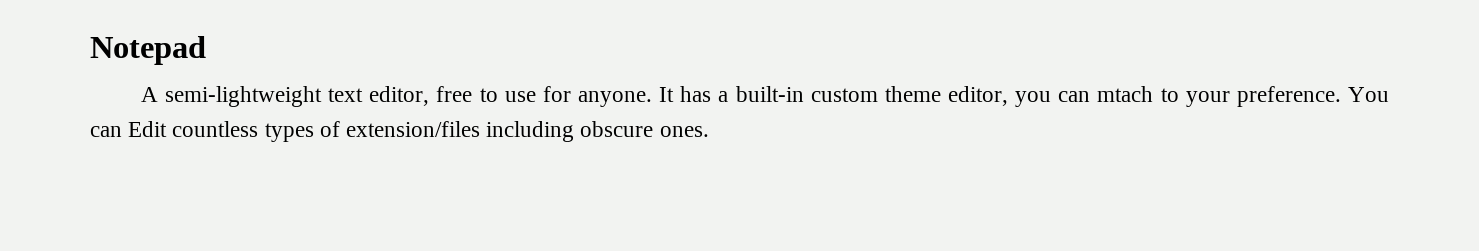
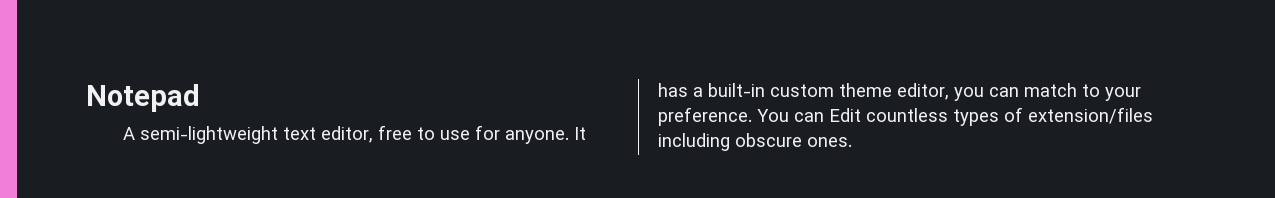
- It has a built-in custom theme editor, you can mtach to your preference.
+ It has a built-in custom theme editor, you can match to your preference.

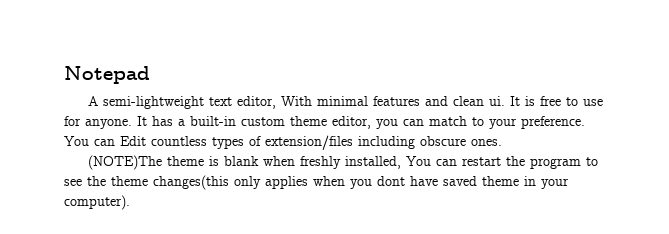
- A semi-lightweight text editor, free to use for anyone.
+ A semi-lightweight text editor, With minimal features and clean ui. It is free to use for anyone.
+ (NOTE)The theme is blank when freshly installed, You can restart the program to see the theme changes(this only applies when you dont have saved theme in your computer).

